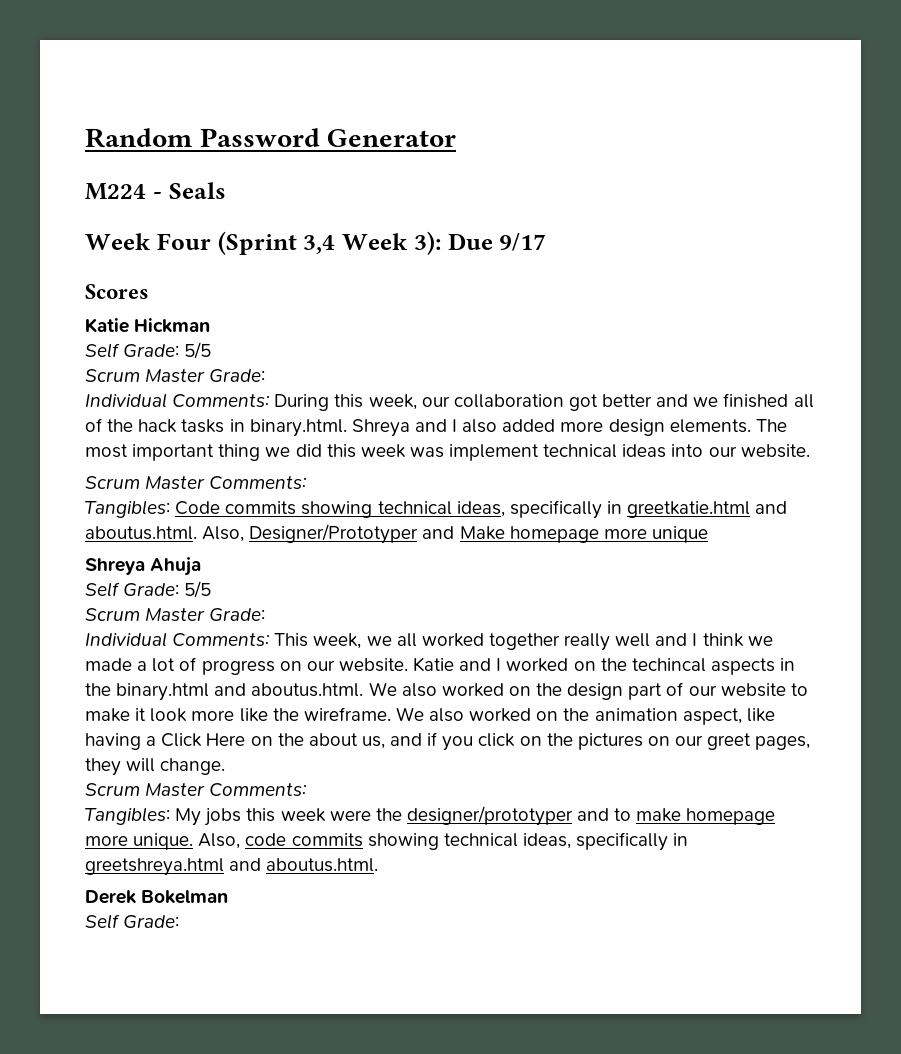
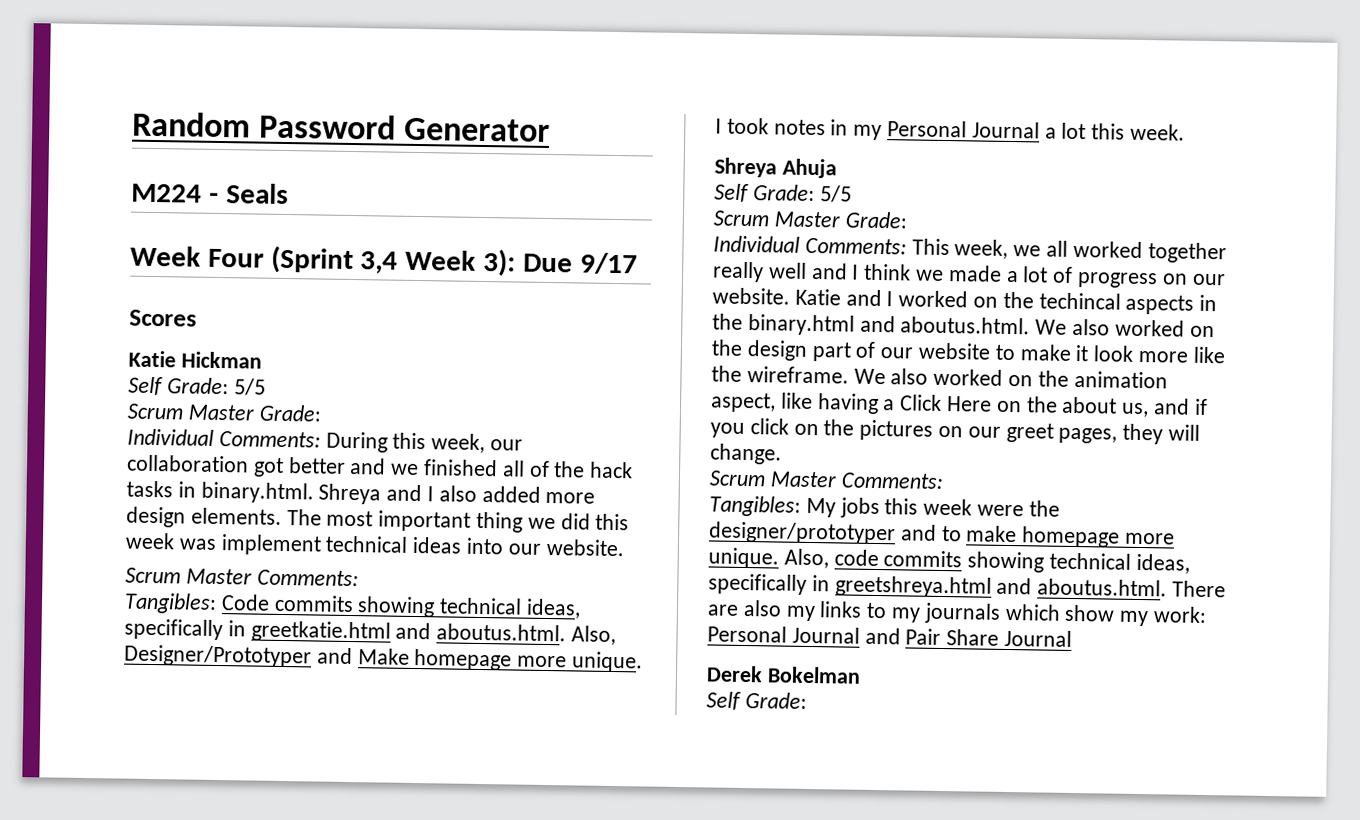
- Tangibles: Code commits showing technical ideas, specifically in greetkatie.html and aboutus.html. Also, Designer/Prototyper and Make homepage more unique
+ Tangibles: Code commits showing technical ideas, specifically in greetkatie.html and aboutus.html. Also, Designer/Prototyper and Make homepage more unique. I took notes in my Personal Journal a lot this week.
- Also, code commits showing technical ideas, specifically in greetshreya.html and aboutus.html.
+ Also, code commits showing technical ideas, specifically in greetshreya.html and aboutus.html. There are also my links to my journals which show my work: Personal Journal and Pair Share Journal

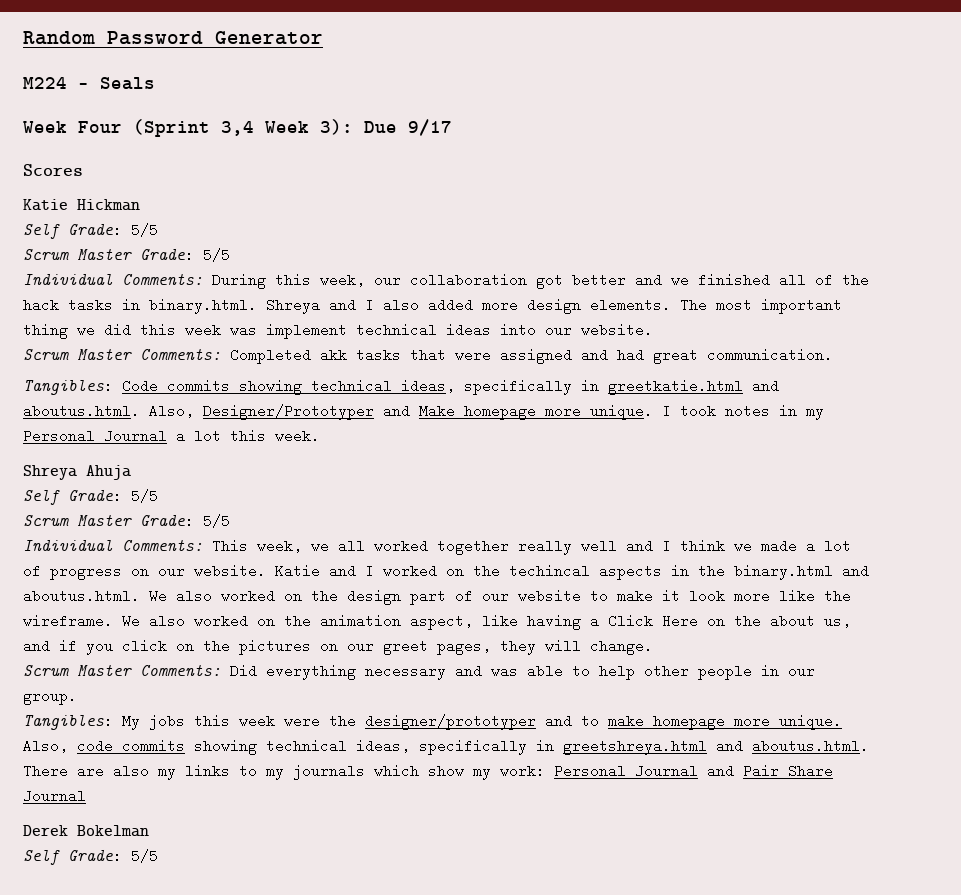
  Katie Hickman
  Self Grade: 5/5
- Scrum Master Grade:
+ Scrum Master Grade: 5/5
  The most important thing we did this week was implement technical ideas into our website.
- Scrum Master Comments:
+ Scrum Master Comments: Completed akk tasks that were assigned and had great communication.
  Shreya Ahuja
  Self Grade: 5/5
- Scrum Master Grade:
+ Scrum Master Grade: 5/5
  We also worked on the animation aspect, like having a Click Here on the about us, and if you click on the pictures on our greet pages, they will change.
- Scrum Master Comments:
+ Scrum Master Comments: Did everything necessary and was able to help other people in our group.
  Derek Bokelman
- Self Grade:
+ Self Grade: 5/5

